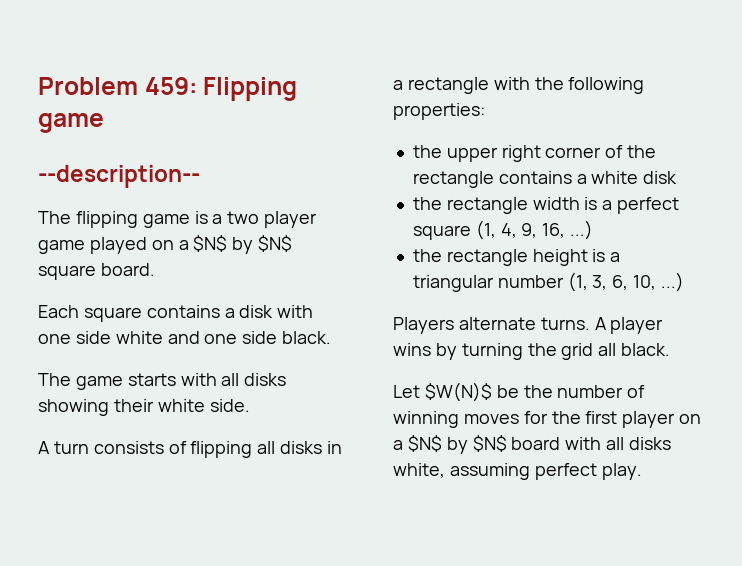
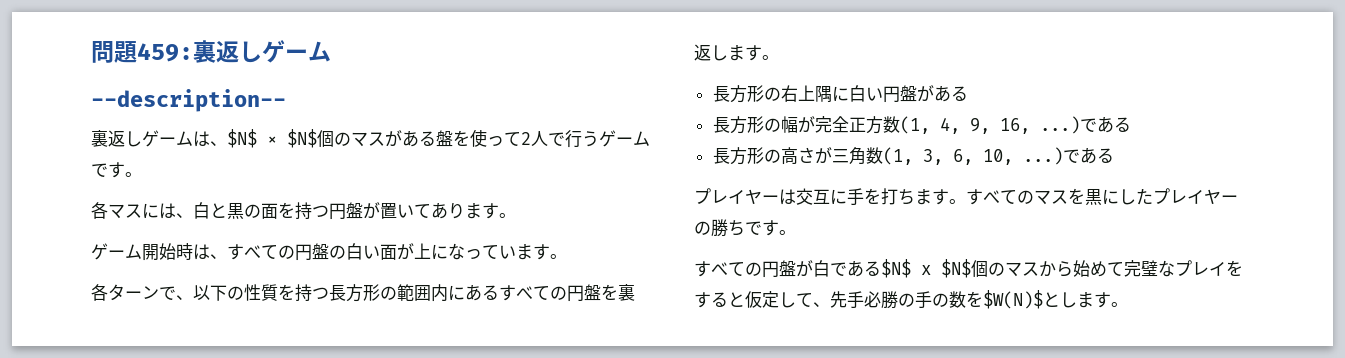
- Problem 459: Flipping game
+ 問題459:裏返しゲーム
  --description--
- The flipping game is a two player game played on a $N$ by $N$ square board.
- Each square contains a disk with one side white and one side black.
- The game starts with all disks showing their white side.
- A turn consists of flipping all disks in a rectangle with the following properties:
- the upper right corner of the rectangle contains a white disk
- the rectangle width is a perfect square (1, 4, 9, 16, ...)
- the rectangle height is a triangular number (1, 3, 6, 10, ...)
- Players alternate turns. A player wins by turning the grid all black.
- Let $W(N)$ be the number of winning moves for the first player on a $N$ by $N$ board with all disks white, assuming perfect play.
+ 裏返しゲームは、$N$ × $N$個のマスがある盤を使って2人で行うゲームです。
+ 各マスには、白と黒の面を持つ円盤が置いてあります。
+ ゲーム開始時は、すべての円盤の白い面が上になっています。
+ 各ターンで、以下の性質を持つ長方形の範囲内にあるすべての円盤を裏返します。
+ 長方形の右上隅に白い円盤がある
+ 長方形の幅が完全正方数(1, 4, 9, 16, ...)である
+ 長方形の高さが三角数(1, 3, 6, 10, ...)である
+ プレイヤーは交互に手を打ちます。すべてのマスを黒にしたプレイヤーの勝ちです。
+ すべての円盤が白である$N$ x $N$個のマスから始めて完璧なプレイをすると仮定して、先手必勝の手の数を$W(N)$とします。

